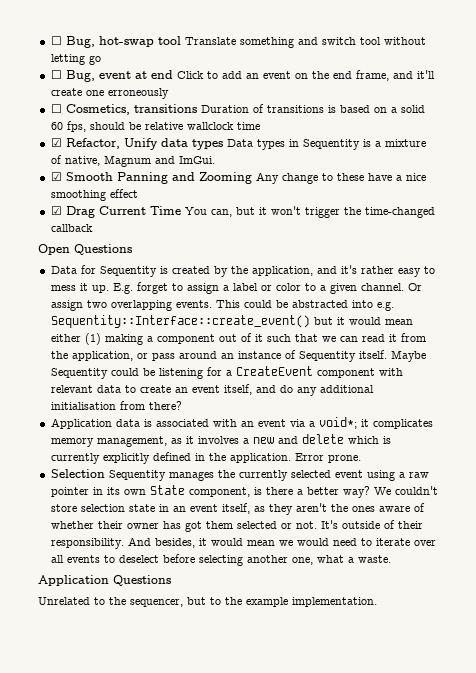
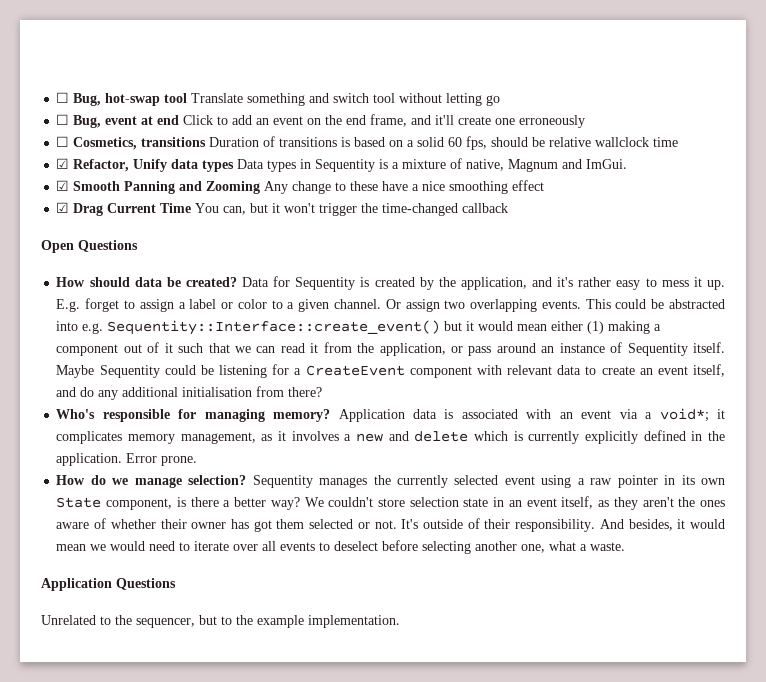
+ How should data be created?
+ Who's responsible for managing memory?
- Selection Sequentity manages the currently selected event using a raw pointer in its own State component, is there a better way?
+ How do we manage selection? Sequentity manages the currently selected event using a raw pointer in its own State component, is there a better way?

